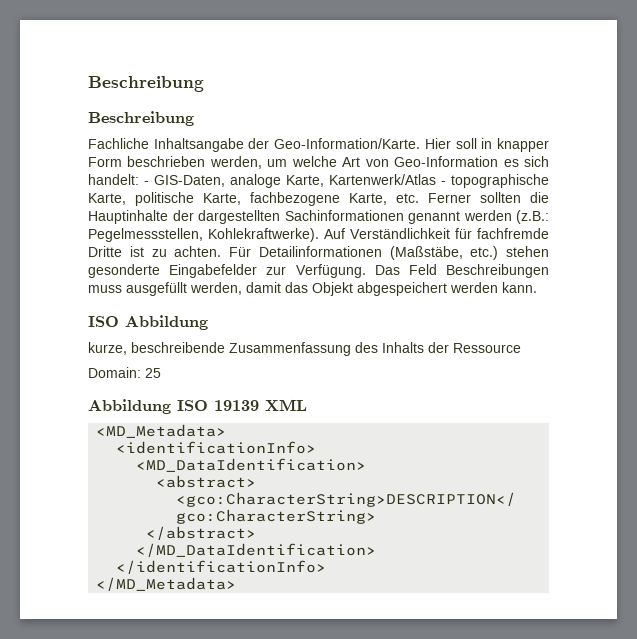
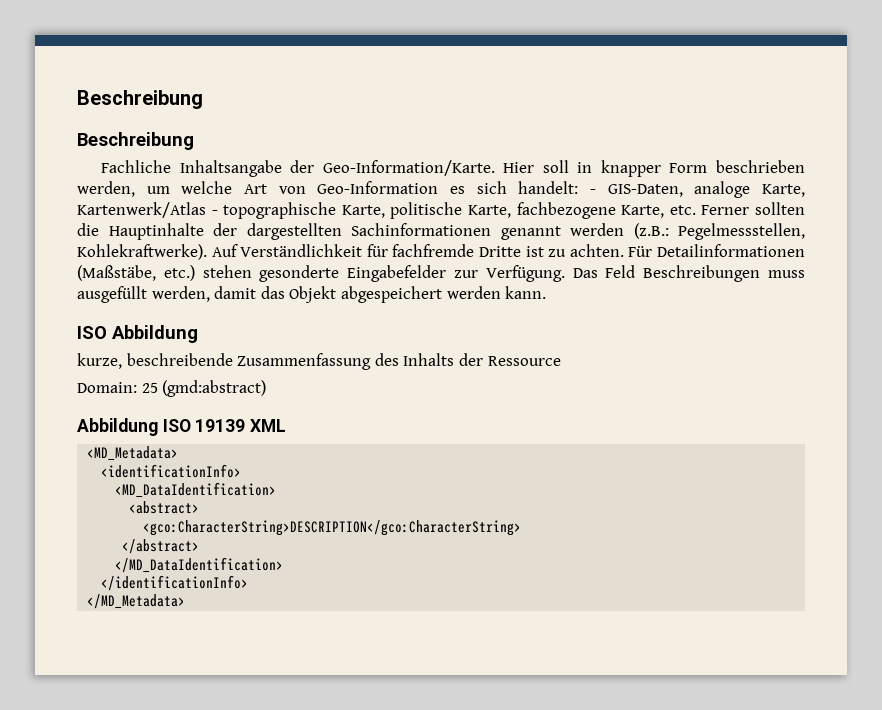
- Domain: 25
+ Domain: 25 (gmd:abstract)

